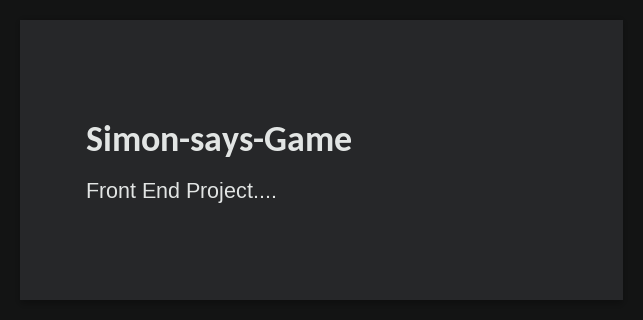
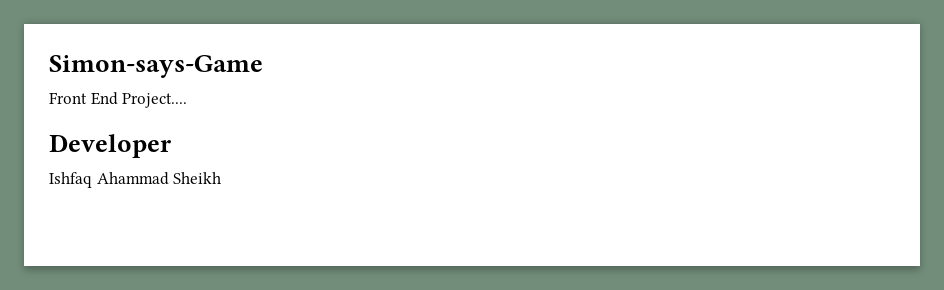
+ Developer
+ Ishfaq Ahammad Sheikh

